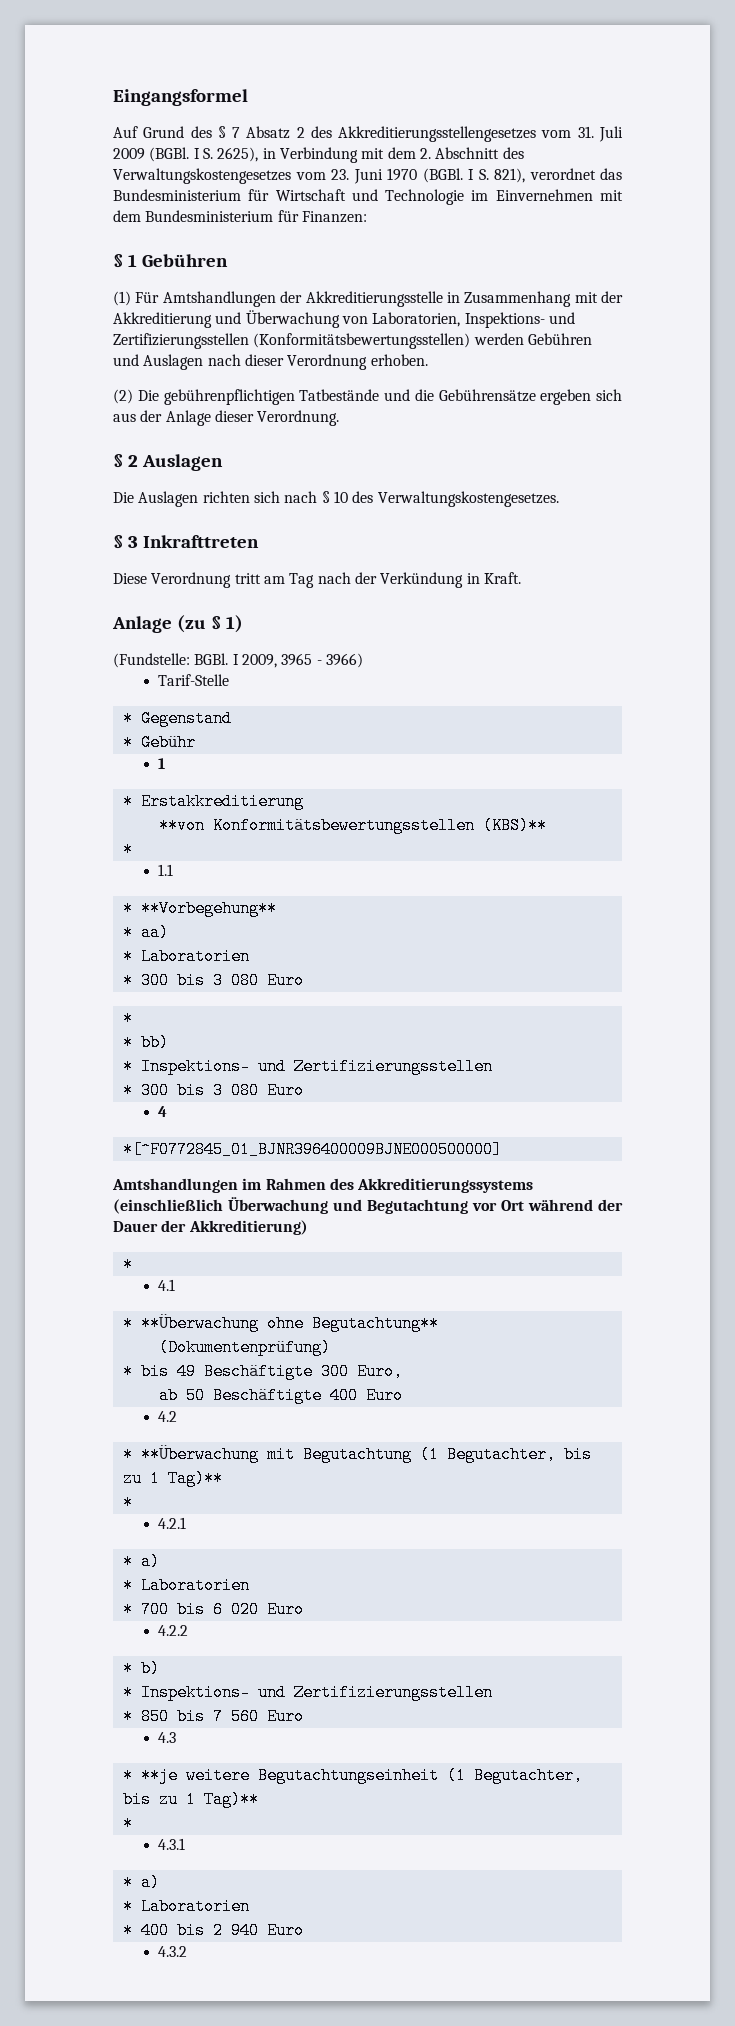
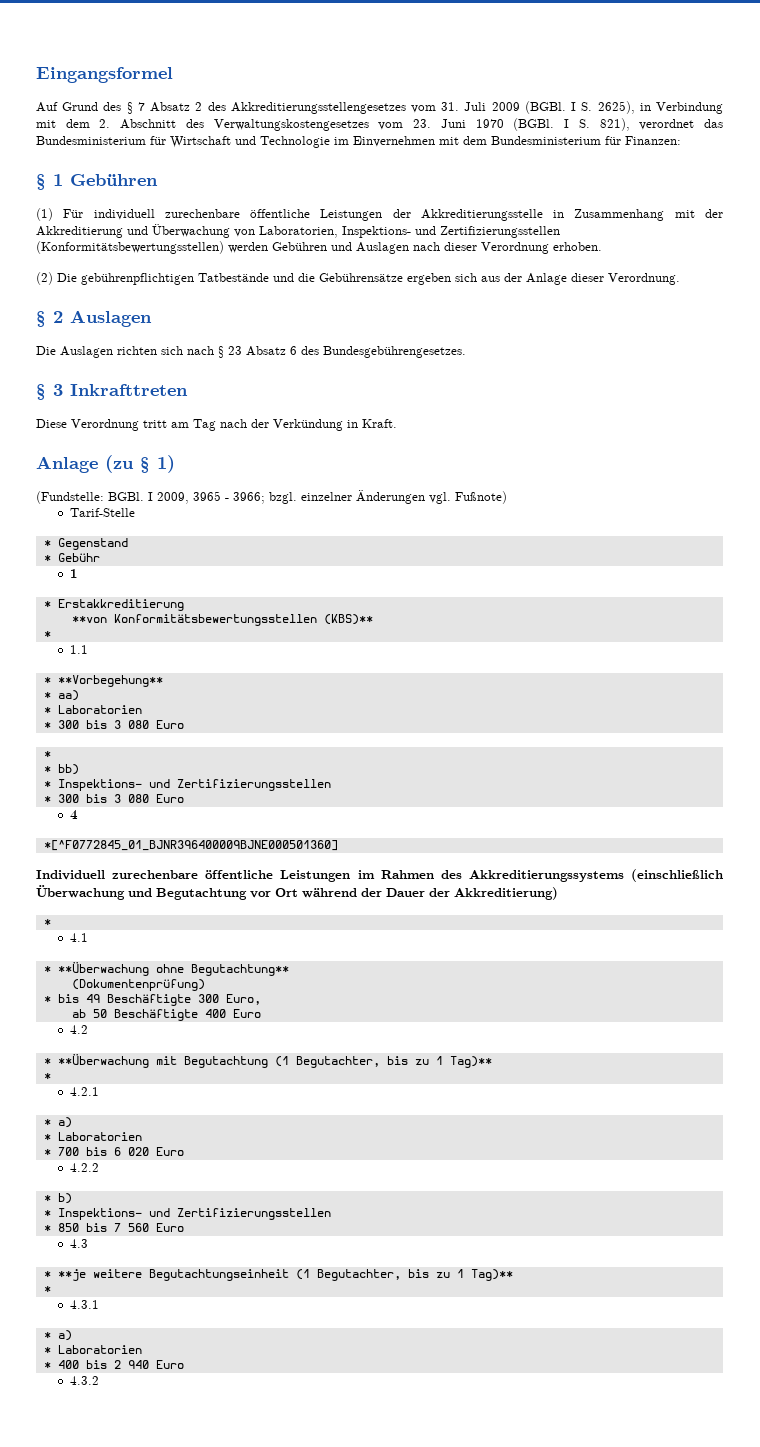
- (1) Für Amtshandlungen der Akkreditierungsstelle in Zusammenhang mit der Akkreditierung und Überwachung von Laboratorien, Inspektions- und Zertifizierungsstellen (Konformitätsbewertungsstellen) werden Gebühren und Auslagen nach dieser Verordnung erhoben.
+ (1) Für individuell zurechenbare öffentliche Leistungen der Akkreditierungsstelle in Zusammenhang mit der Akkreditierung und Überwachung von Laboratorien, Inspektions- und Zertifizierungsstellen (Konformitätsbewertungsstellen) werden Gebühren und Auslagen nach dieser Verordnung erhoben.
- Die Auslagen richten sich nach § 10 des Verwaltungskostengesetzes.
+ Die Auslagen richten sich nach § 23 Absatz 6 des Bundesgebührengesetzes.
- I 2009, 3965 - 3966)
+ I 2009, 3965 - 3966; bzgl. einzelner Änderungen vgl. Fußnote)
- *[^F0772845_01_BJNR396400009BJNE000500000]
- Amtshandlungen im Rahmen des Akkreditierungssystems (einschließlich Überwachung und Begutachtung vor Ort während der Dauer der Akkreditierung)
+ *[^F0772845_01_BJNR396400009BJNE000501360]
+ Individuell zurechenbare öffentliche Leistungen im Rahmen des Akkreditierungssystems (einschließlich Überwachung und Begutachtung vor Ort während der Dauer der Akkreditierung)

